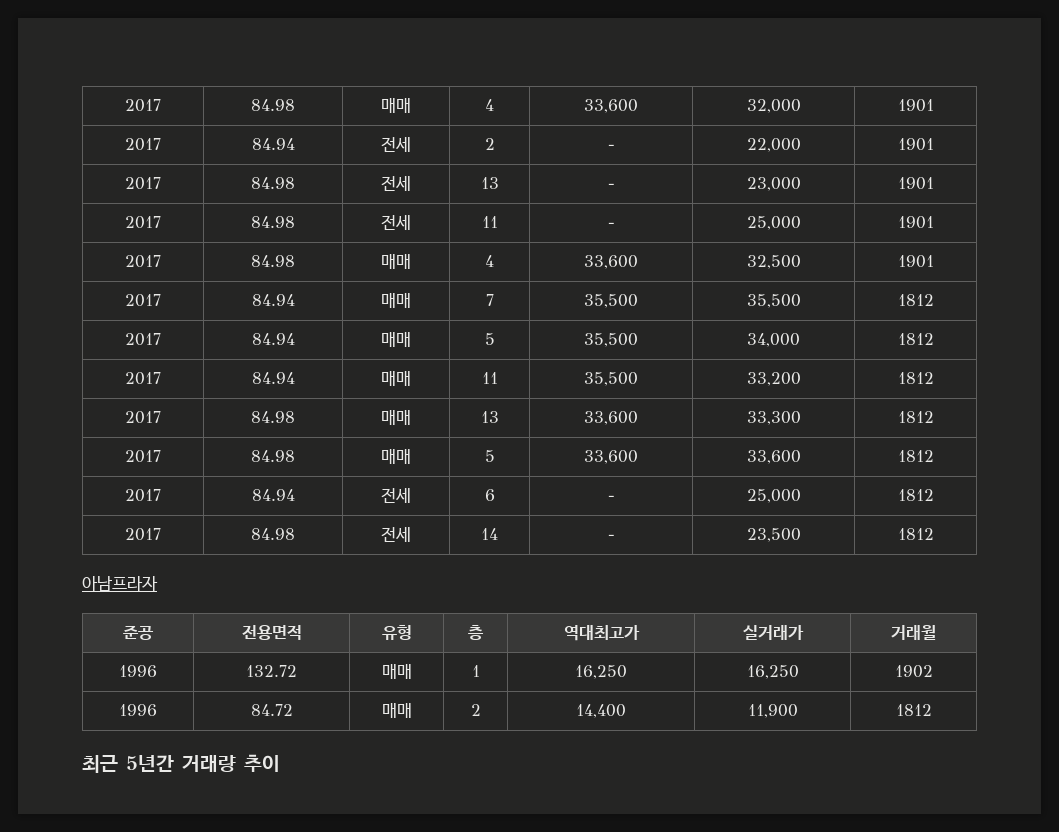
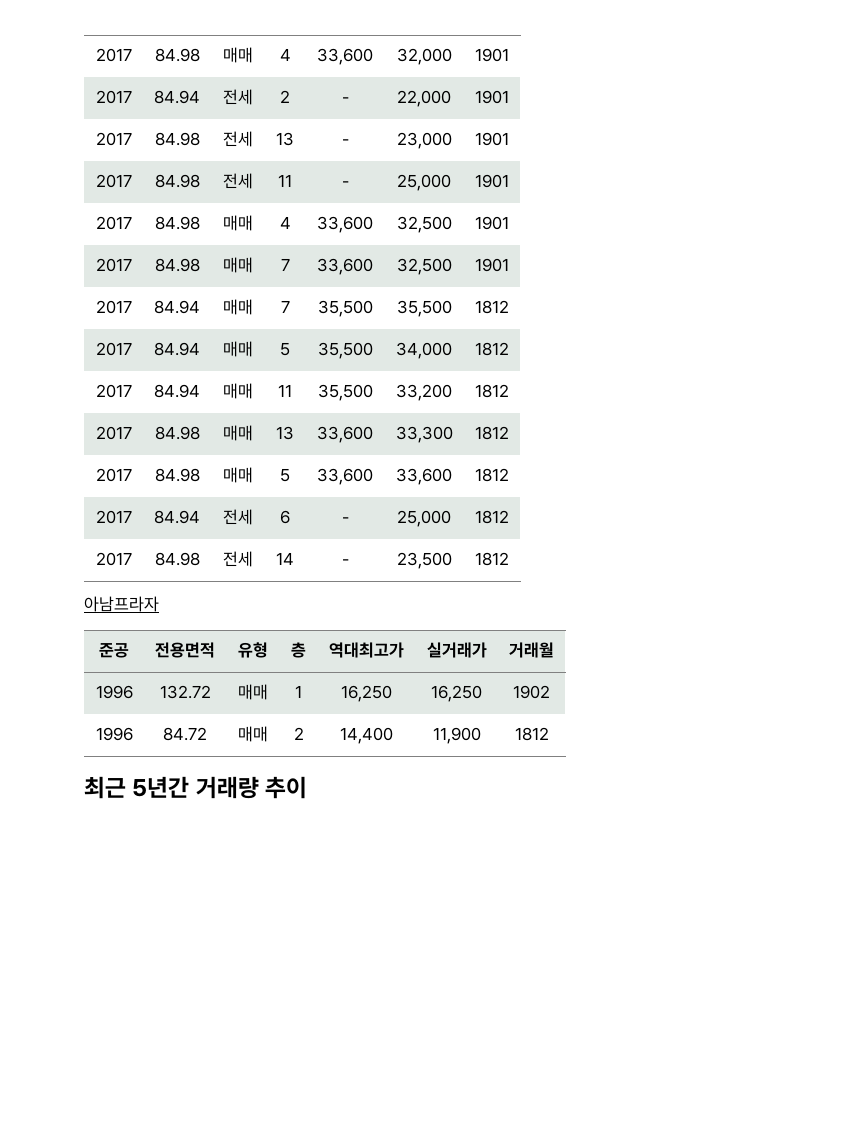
+ 2017 | 84.98 | 매매 | 7 | 33,600 | 32,500 | 1901

